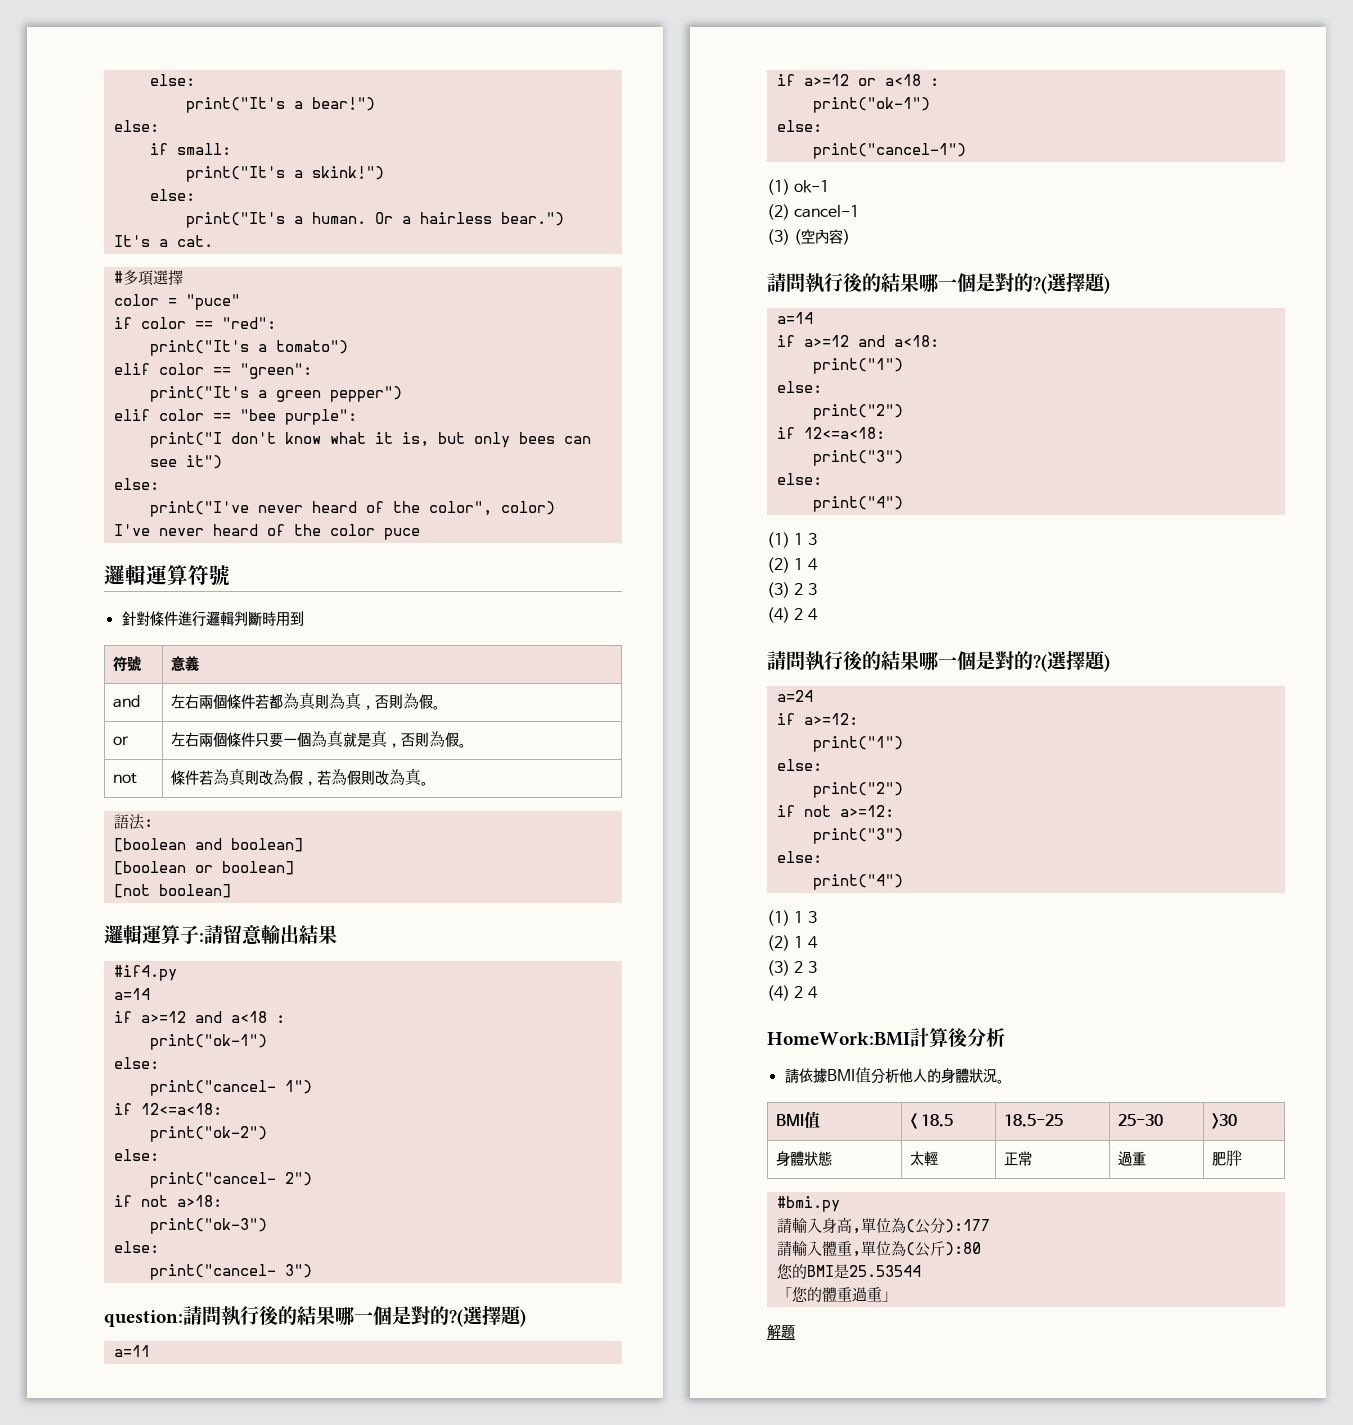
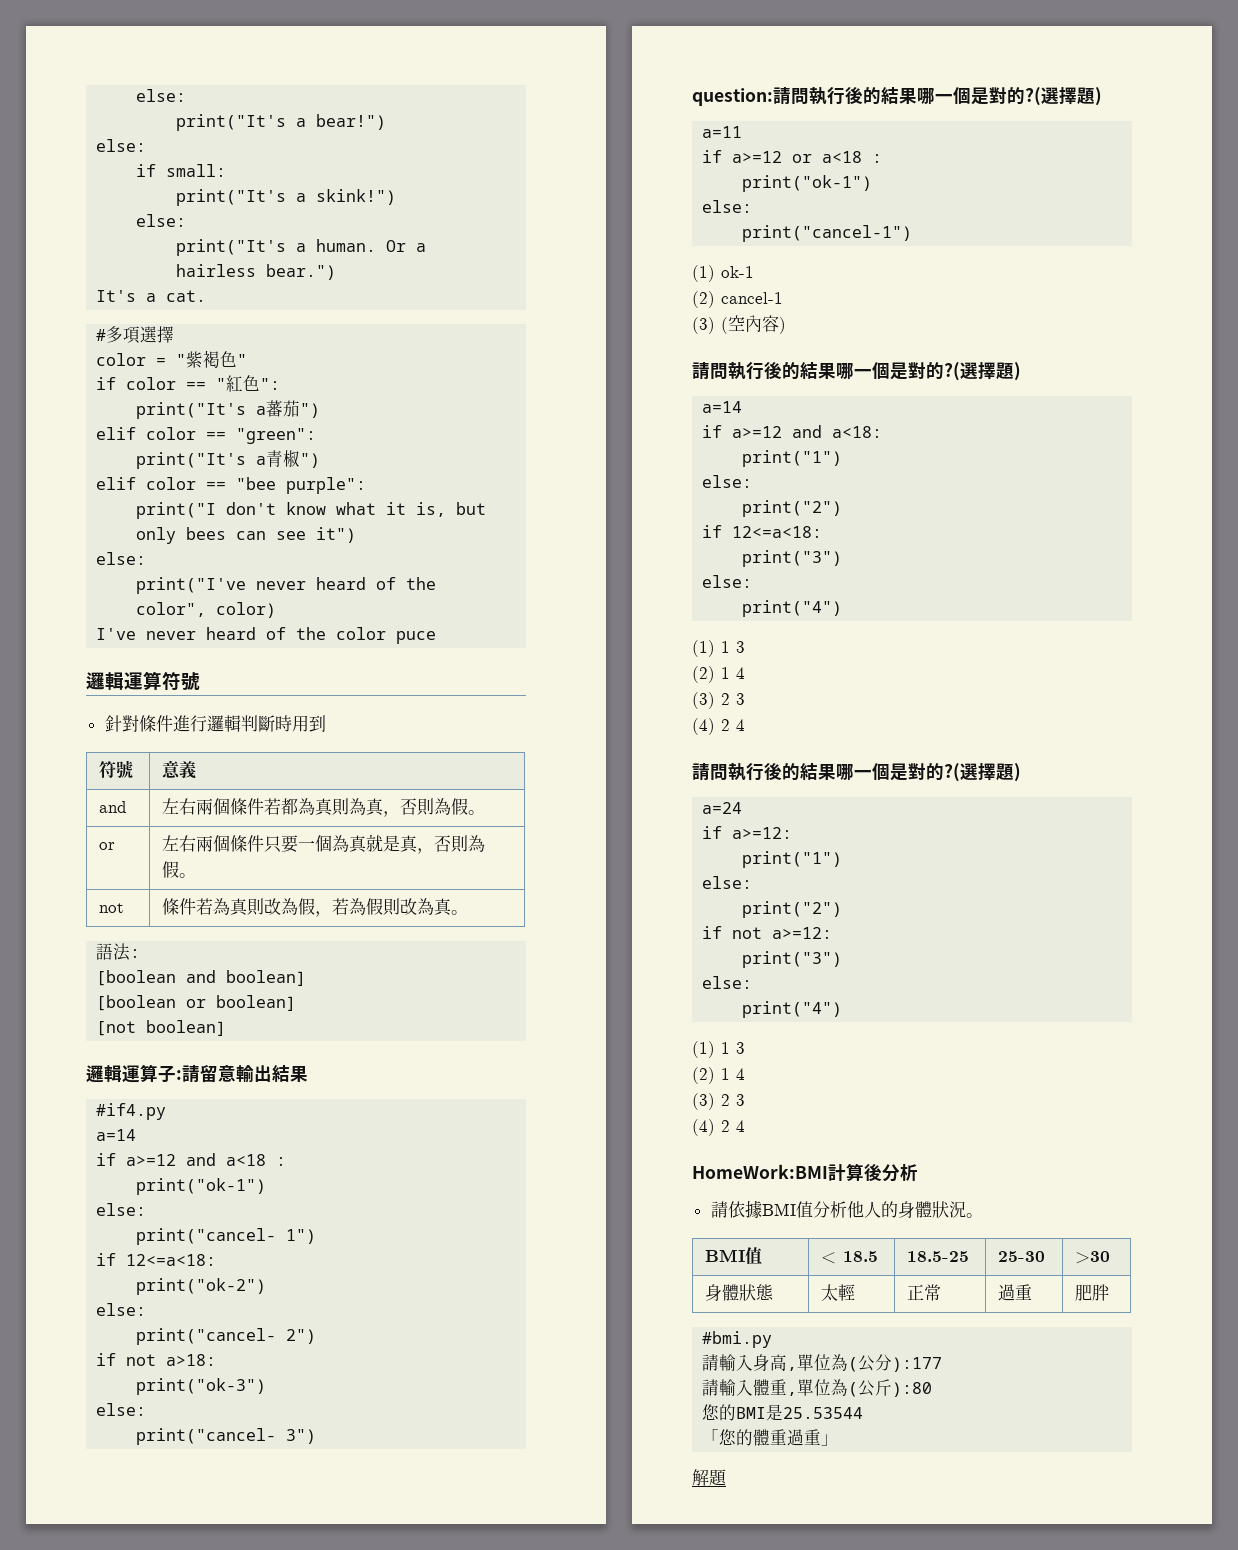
- color = "puce"
+ color = "紫褐色"
- if color == "red":
- print("It's a tomato")
+ if color == "紅色":
+ print("It's a蕃茄")
- print("It's a green pepper")
+ print("It's a青椒")

